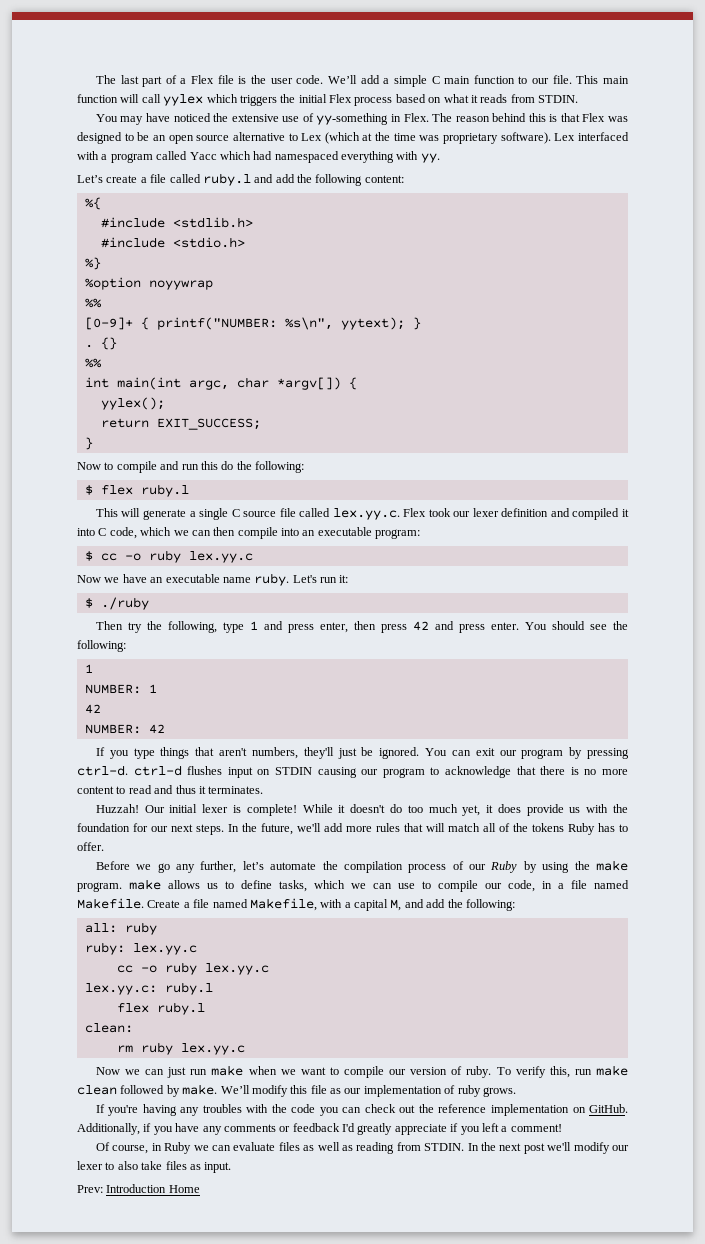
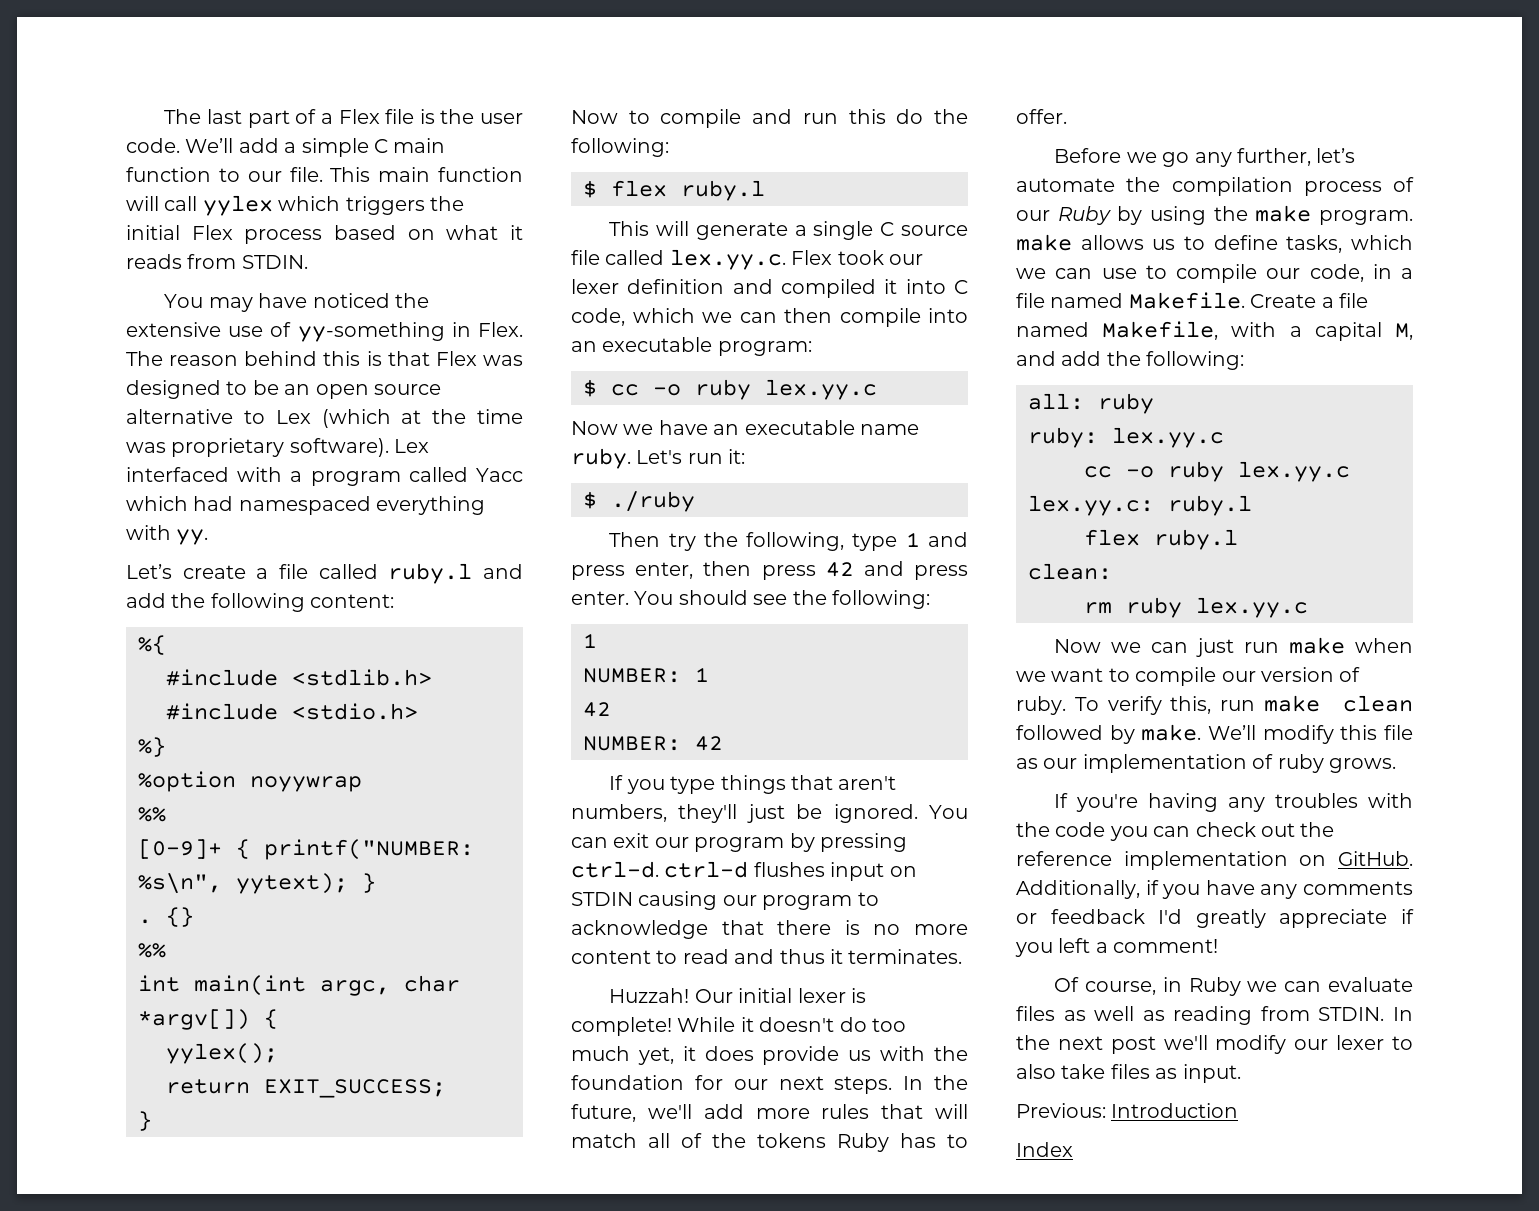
- Prev: Introduction Home
+ Previous: Introduction
+ Index

